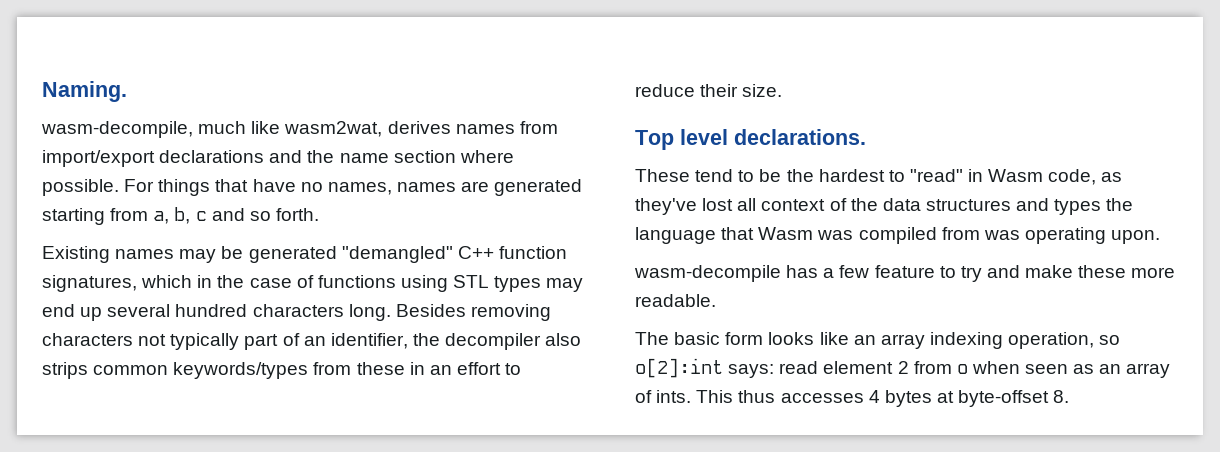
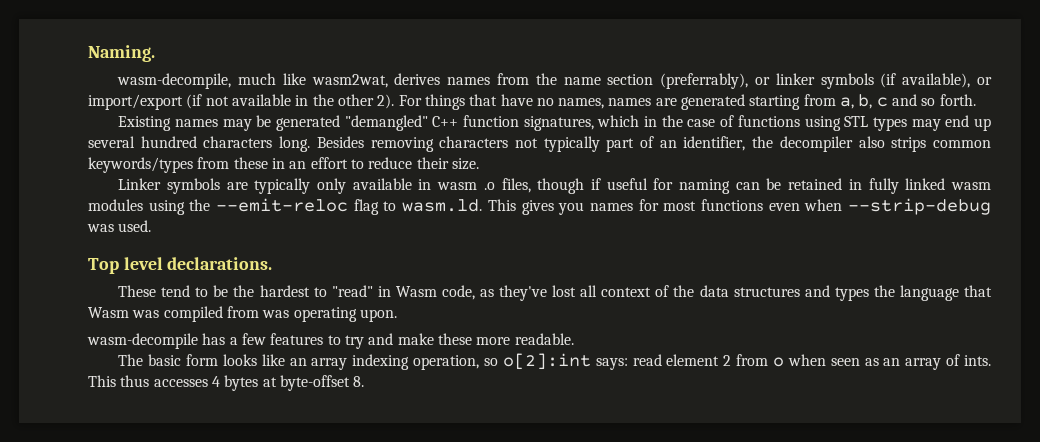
- wasm-decompile, much like wasm2wat, derives names from import/export declarations and the name section where possible.
+ wasm-decompile, much like wasm2wat, derives names from the name section (preferrably), or linker symbols (if available), or import/export (if not available in the other 2).
+ Linker symbols are typically only available in wasm .o files, though if useful for naming can be retained in fully linked wasm modules using the --emit-reloc flag to wasm.ld. This gives you names for most functions even when --strip-debug was used.
- wasm-decompile has a few feature to try and make these more readable.
+ wasm-decompile has a few features to try and make these more readable.

